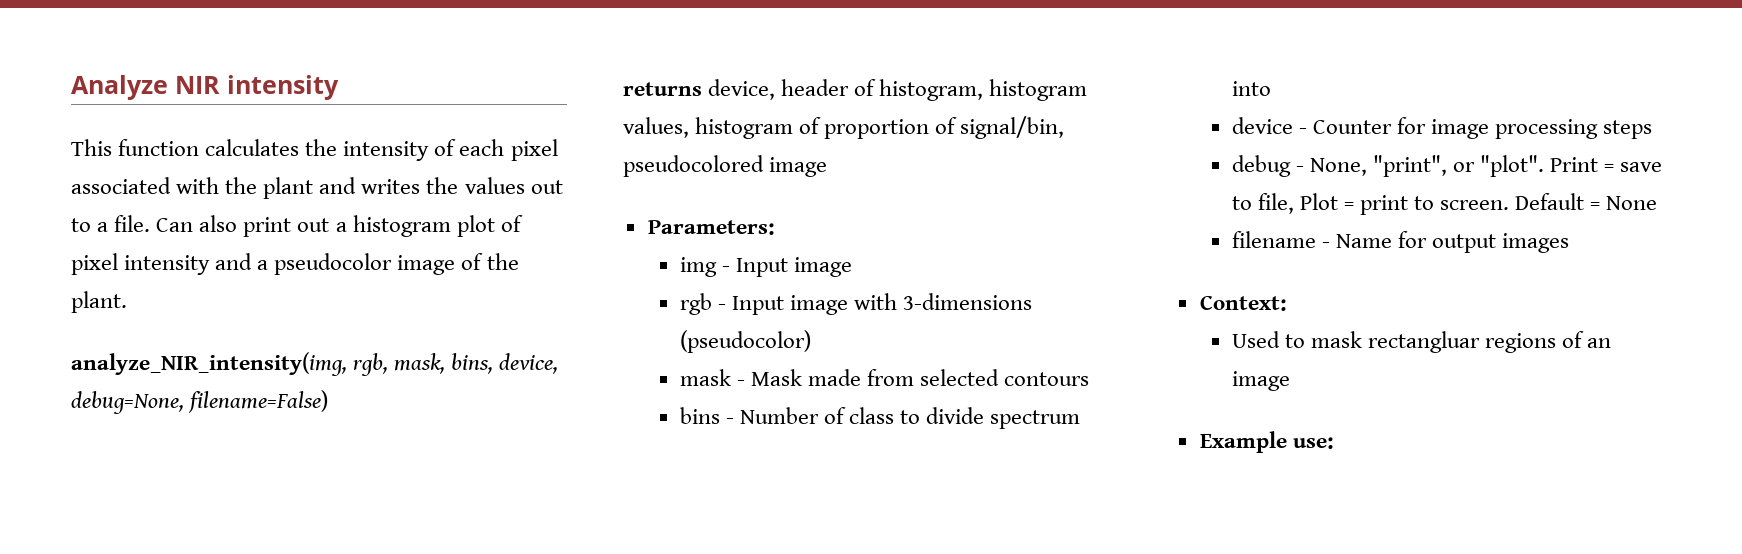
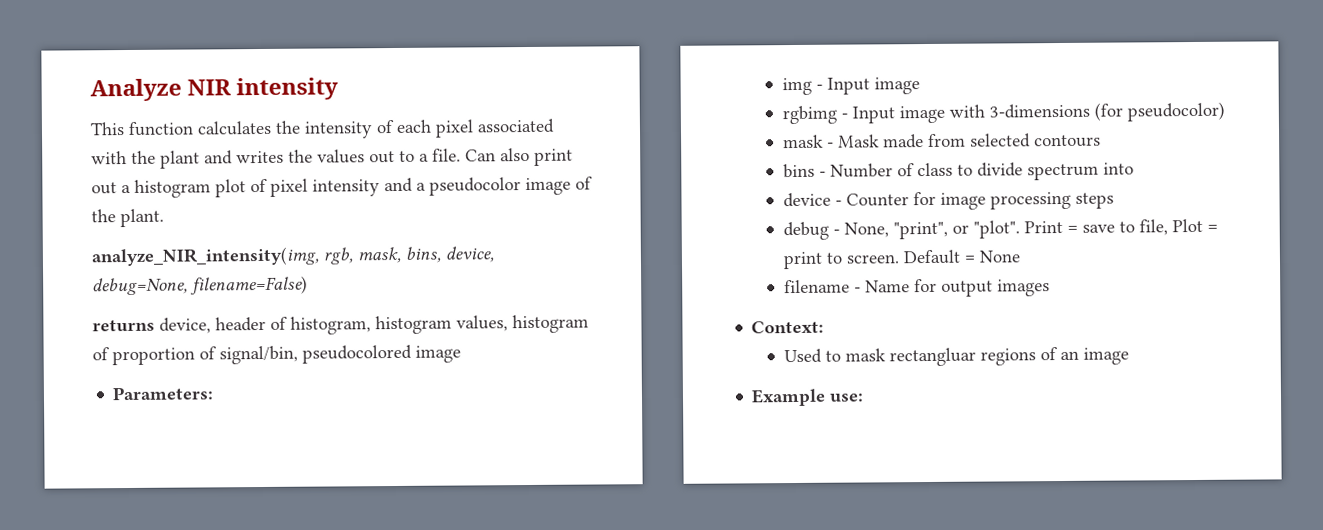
- rgb - Input image with 3-dimensions (pseudocolor)
+ rgbimg - Input image with 3-dimensions (for pseudocolor)

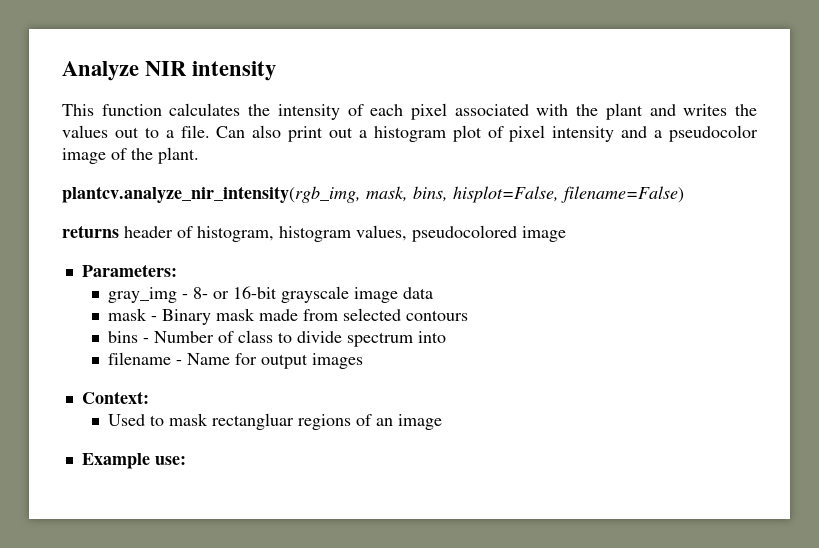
- analyze_NIR_intensity(img, rgb, mask, bins, device, debug=None, filename=False)
+ plantcv.analyze_nir_intensity(rgb_img, mask, bins, hisplot=False, filename=False)
- returns device, header of histogram, histogram values, histogram of proportion of signal/bin, pseudocolored image
+ returns header of histogram, histogram values, pseudocolored image
  Parameters:
- img - Input image
- rgbimg - Input image with 3-dimensions (for pseudocolor)
+ gray_img - 8- or 16-bit grayscale image data
- mask - Mask made from selected contours
+ mask - Binary mask made from selected contours
- device - Counter for image processing steps
- debug - None, "print", or "plot". Print = save to file, Plot = print to screen. Default = None

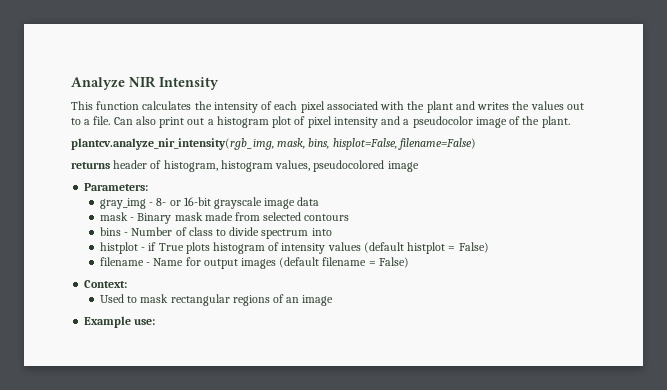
- Analyze NIR intensity
+ Analyze NIR Intensity
+ histplot - if True plots histogram of intensity values (default histplot = False)
- filename - Name for output images
+ filename - Name for output images (default filename = False)
- Used to mask rectangluar regions of an image
+ Used to mask rectangular regions of an image

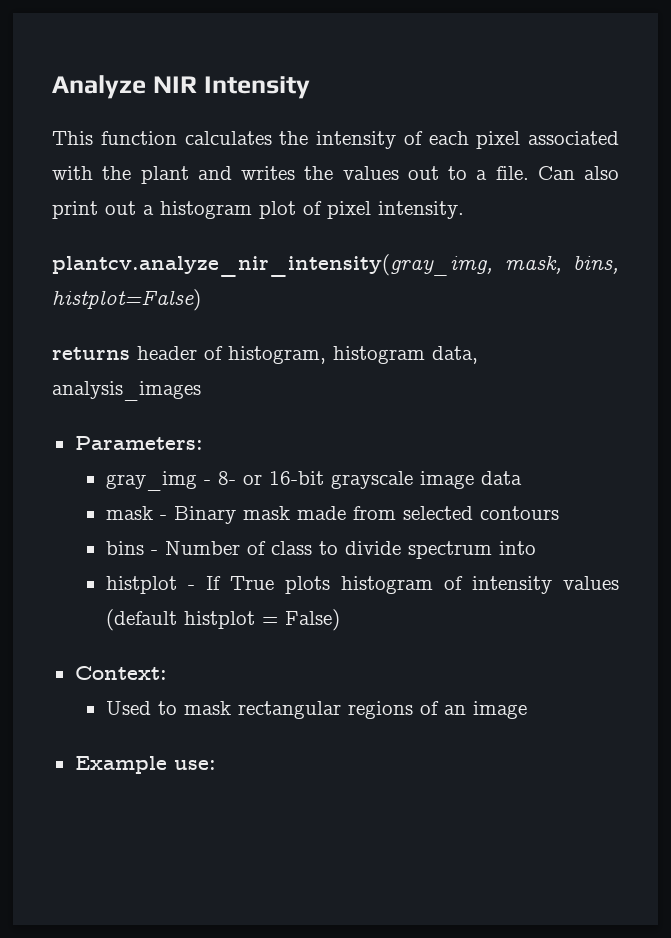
- Can also print out a histogram plot of pixel intensity and a pseudocolor image of the plant.
- plantcv.analyze_nir_intensity(rgb_img, mask, bins, hisplot=False, filename=False)
+ Can also print out a histogram plot of pixel intensity.
+ plantcv.analyze_nir_intensity(gray_img, mask, bins, histplot=False)
- returns header of histogram, histogram values, pseudocolored image
+ returns header of histogram, histogram data, analysis_images
- histplot - if True plots histogram of intensity values (default histplot = False)
+ histplot - If True plots histogram of intensity values (default histplot = False)
- filename - Name for output images (default filename = False)

